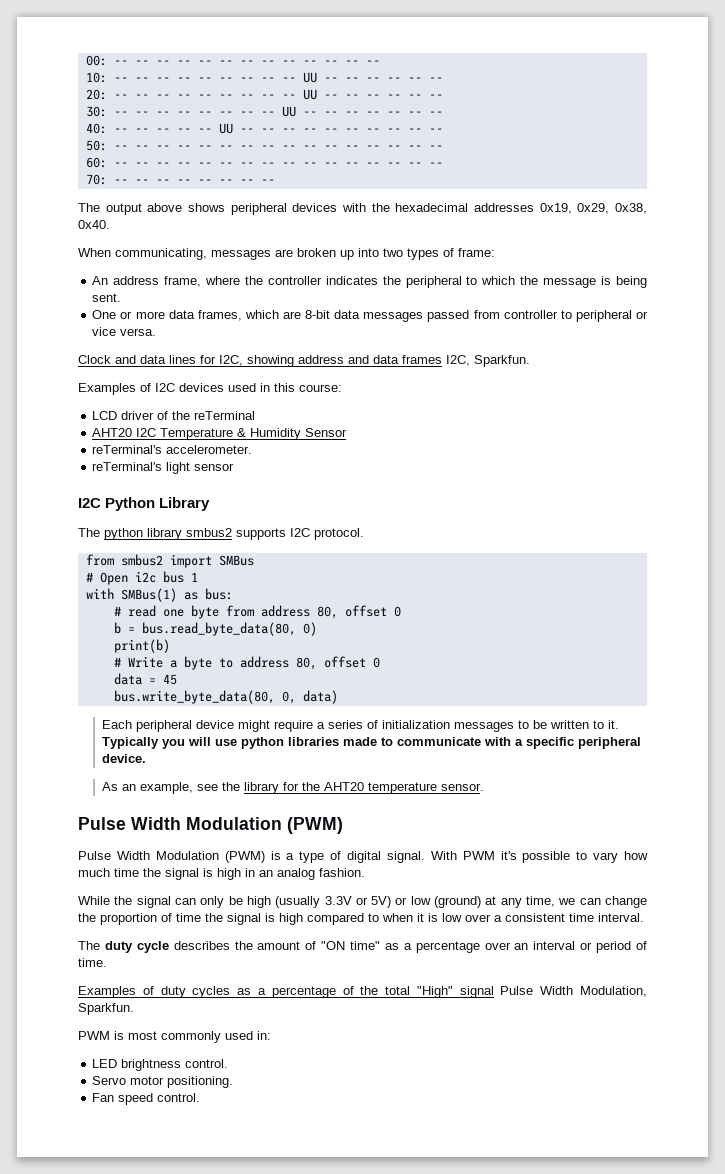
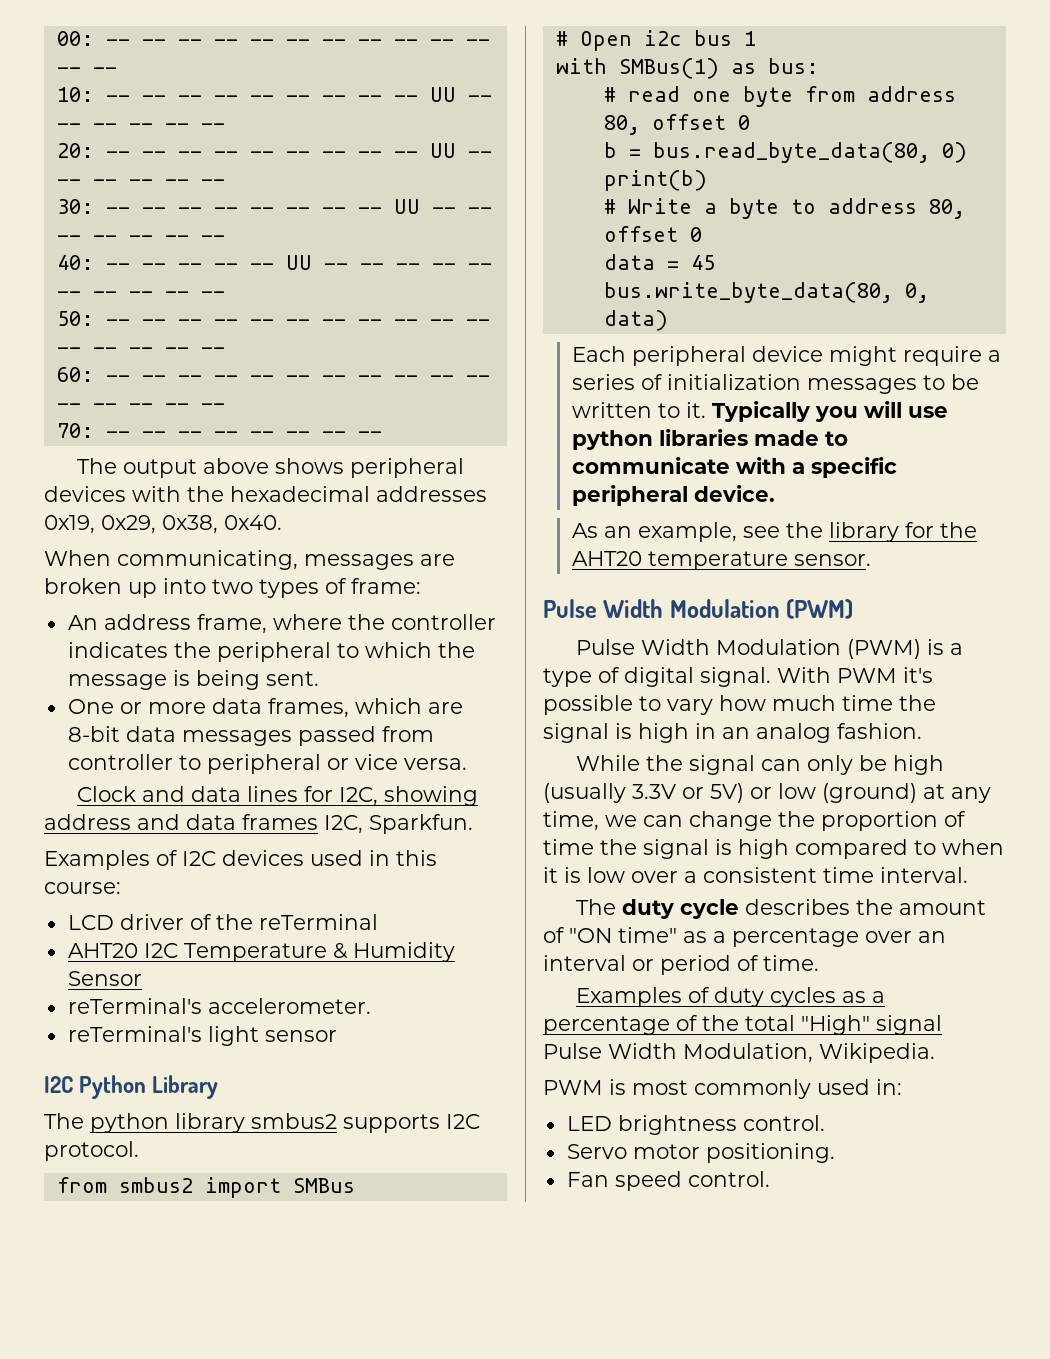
- Examples of duty cycles as a percentage of the total "High" signal Pulse Width Modulation, Sparkfun.
+ Examples of duty cycles as a percentage of the total "High" signal Pulse Width Modulation, Wikipedia.

